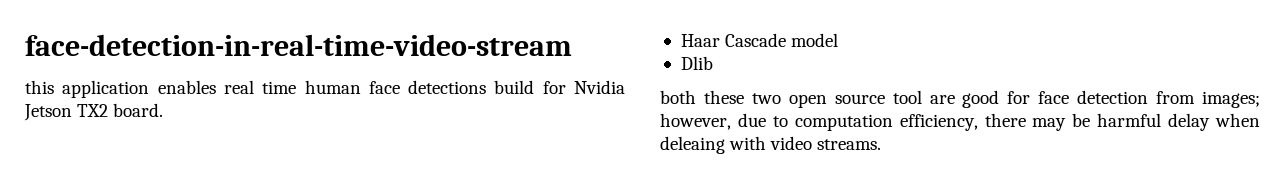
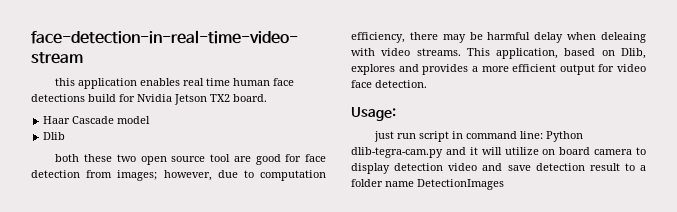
+ This application, based on Dlib, explores and provides a more efficient output for video face detection.
+ Usage:
+ just run script in command line: Python dlib-tegra-cam.py and it will utilize on board camera to display detection video and save detection result to a folder name DetectionImages

